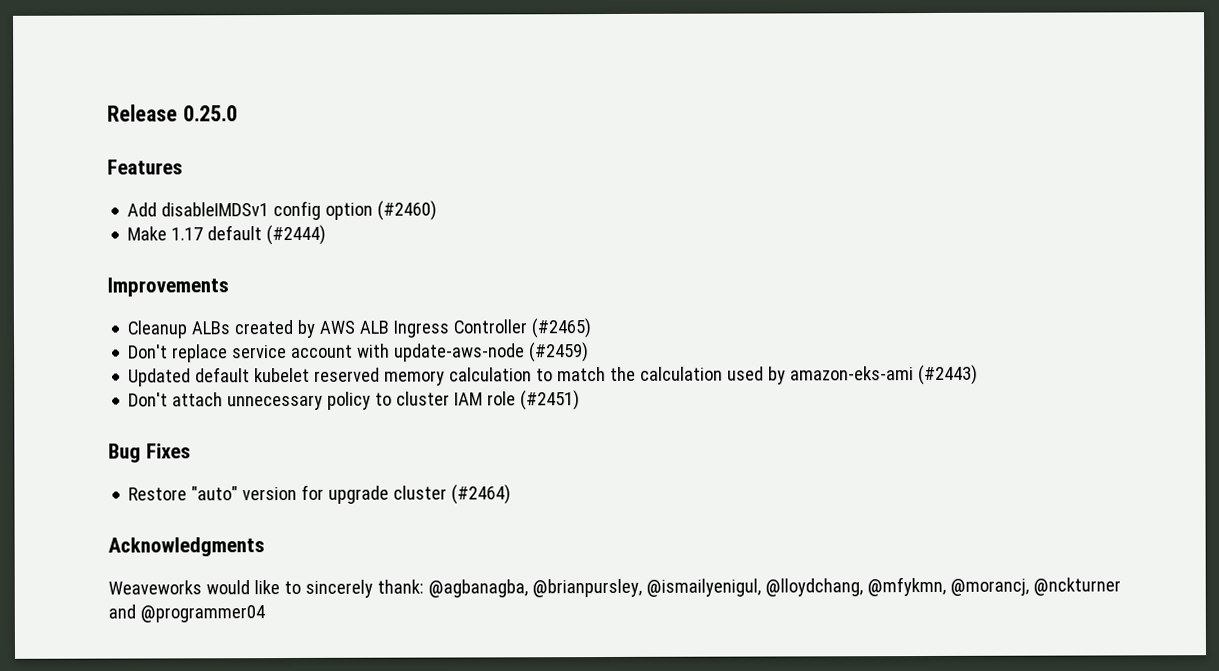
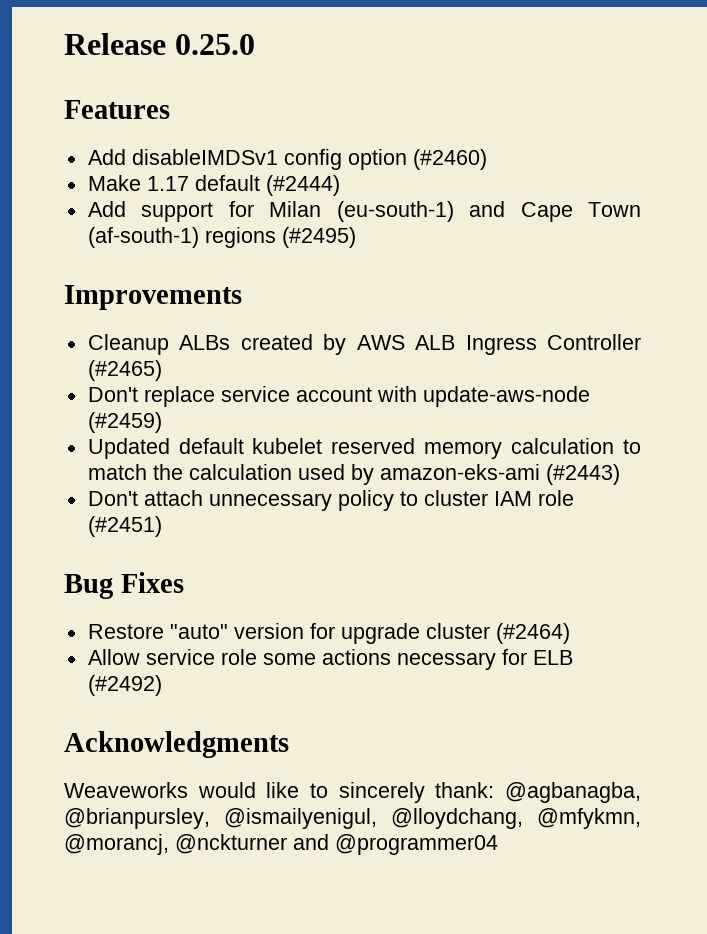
+ Add support for Milan (eu-south-1) and Cape Town (af-south-1) regions (#2495)
+ Allow service role some actions necessary for ELB (#2492)

